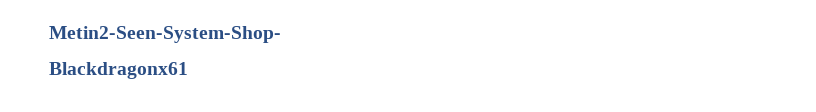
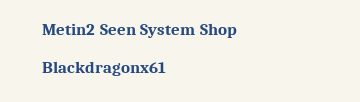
- Metin2-Seen-System-Shop-
+ Metin2 Seen System Shop

